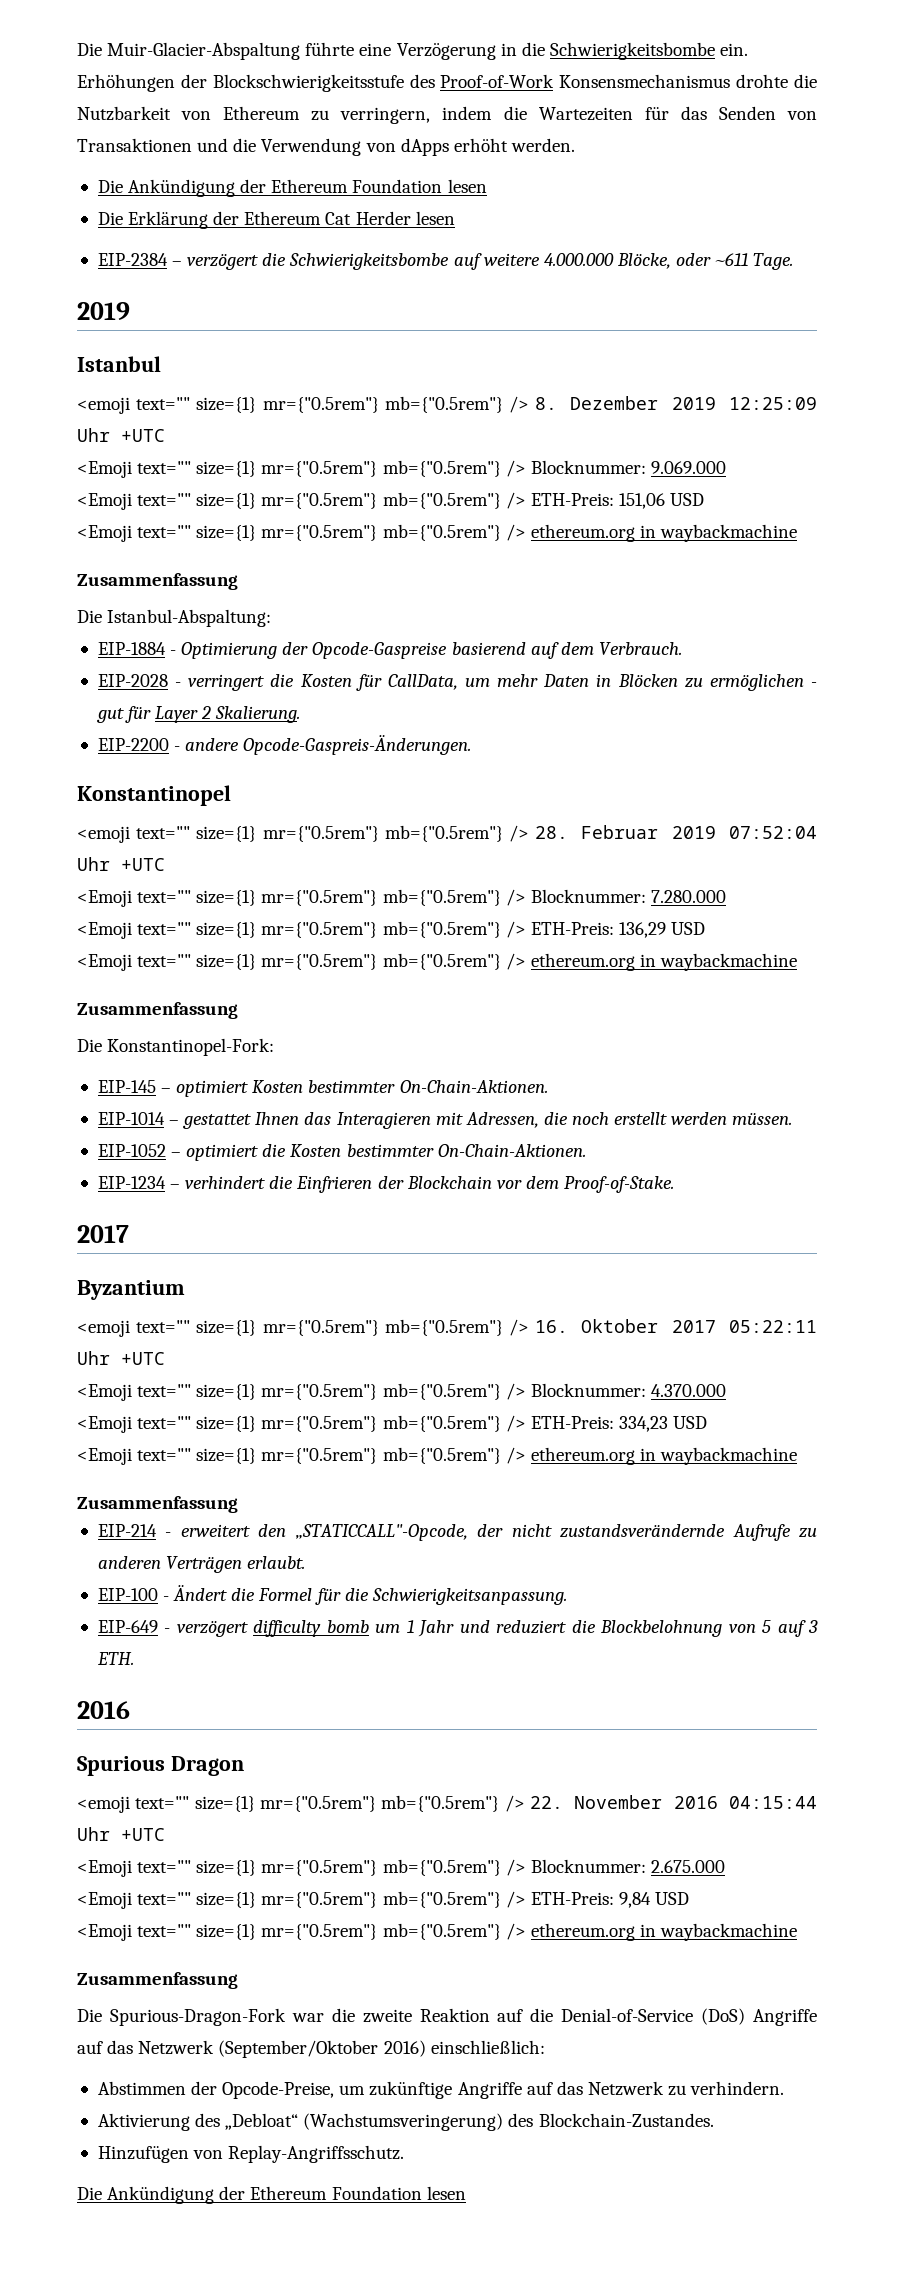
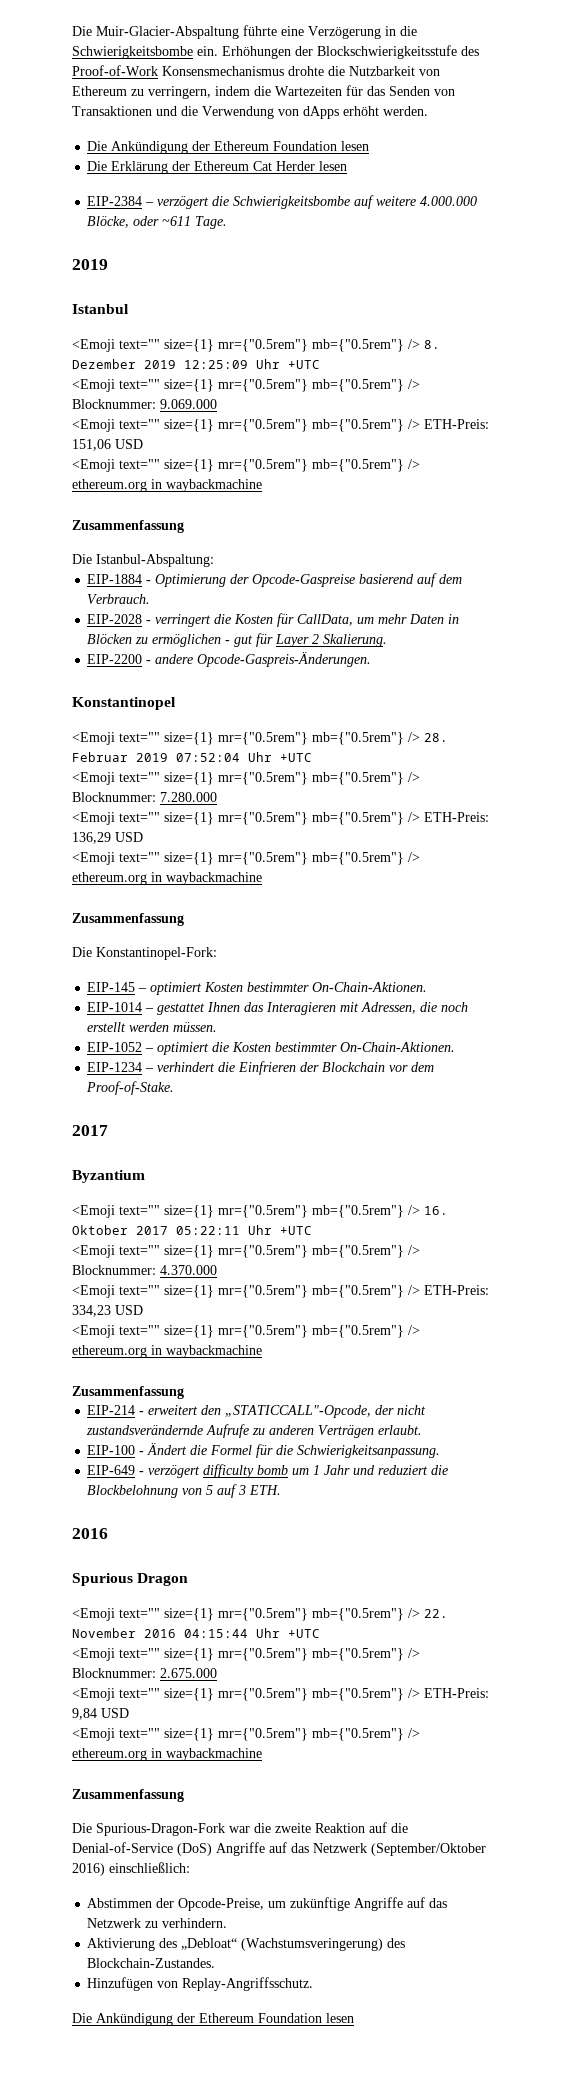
- <emoji text="" size={1} mr={"0.5rem"} mb={"0.5rem"} /> 8. Dezember 2019 12:25:09 Uhr +UTC
+ <Emoji text="" size={1} mr={"0.5rem"} mb={"0.5rem"} /> 8. Dezember 2019 12:25:09 Uhr +UTC
- <emoji text="" size={1} mr={"0.5rem"} mb={"0.5rem"} /> 28. Februar 2019 07:52:04 Uhr +UTC
+ <Emoji text="" size={1} mr={"0.5rem"} mb={"0.5rem"} /> 28. Februar 2019 07:52:04 Uhr +UTC
- <emoji text="" size={1} mr={"0.5rem"} mb={"0.5rem"} /> 16. Oktober 2017 05:22:11 Uhr +UTC
+ <Emoji text="" size={1} mr={"0.5rem"} mb={"0.5rem"} /> 16. Oktober 2017 05:22:11 Uhr +UTC
- <emoji text="" size={1} mr={"0.5rem"} mb={"0.5rem"} /> 22. November 2016 04:15:44 Uhr +UTC
+ <Emoji text="" size={1} mr={"0.5rem"} mb={"0.5rem"} /> 22. November 2016 04:15:44 Uhr +UTC

